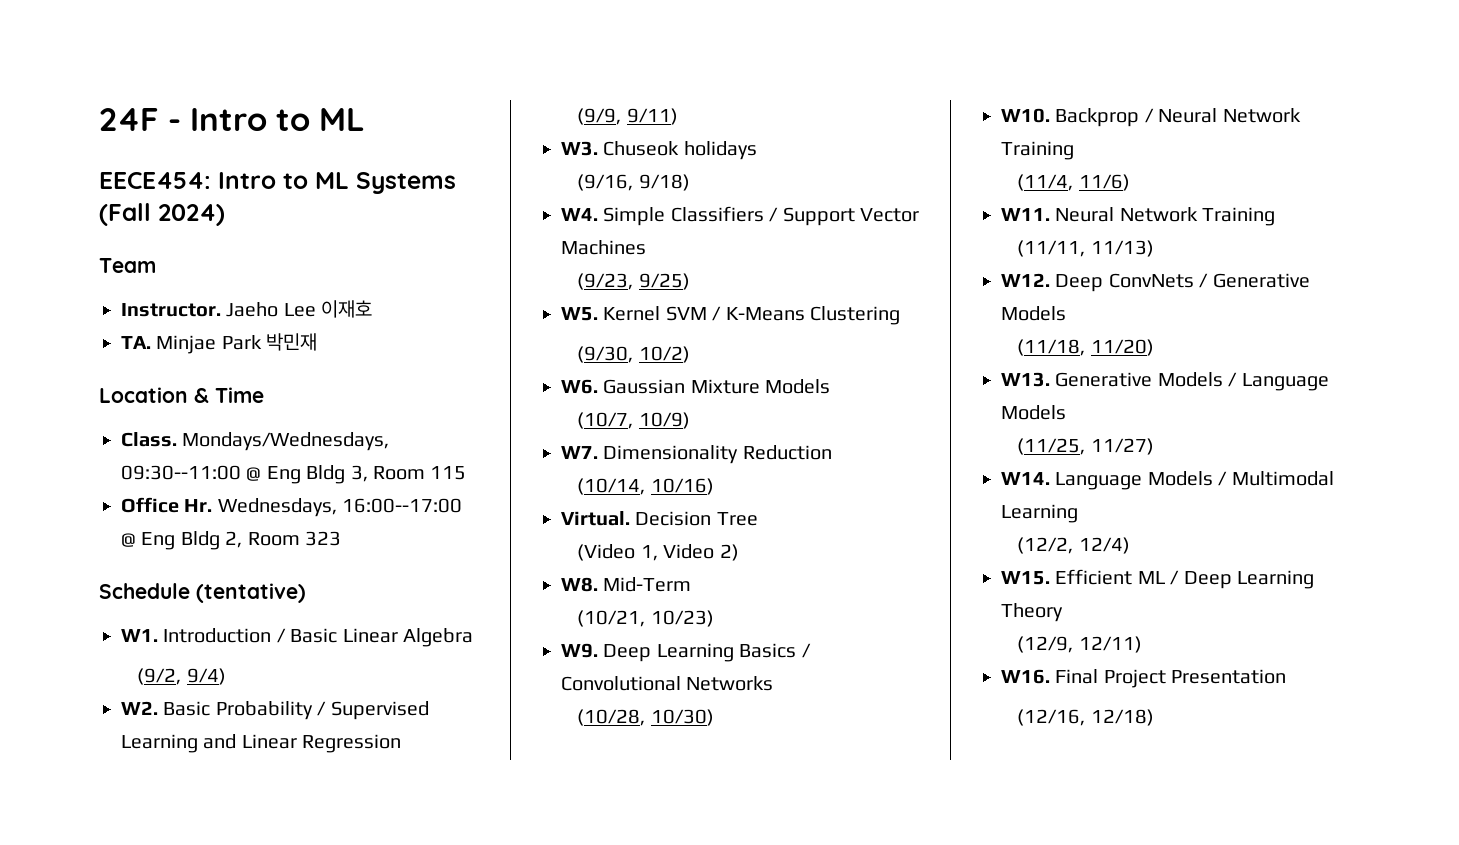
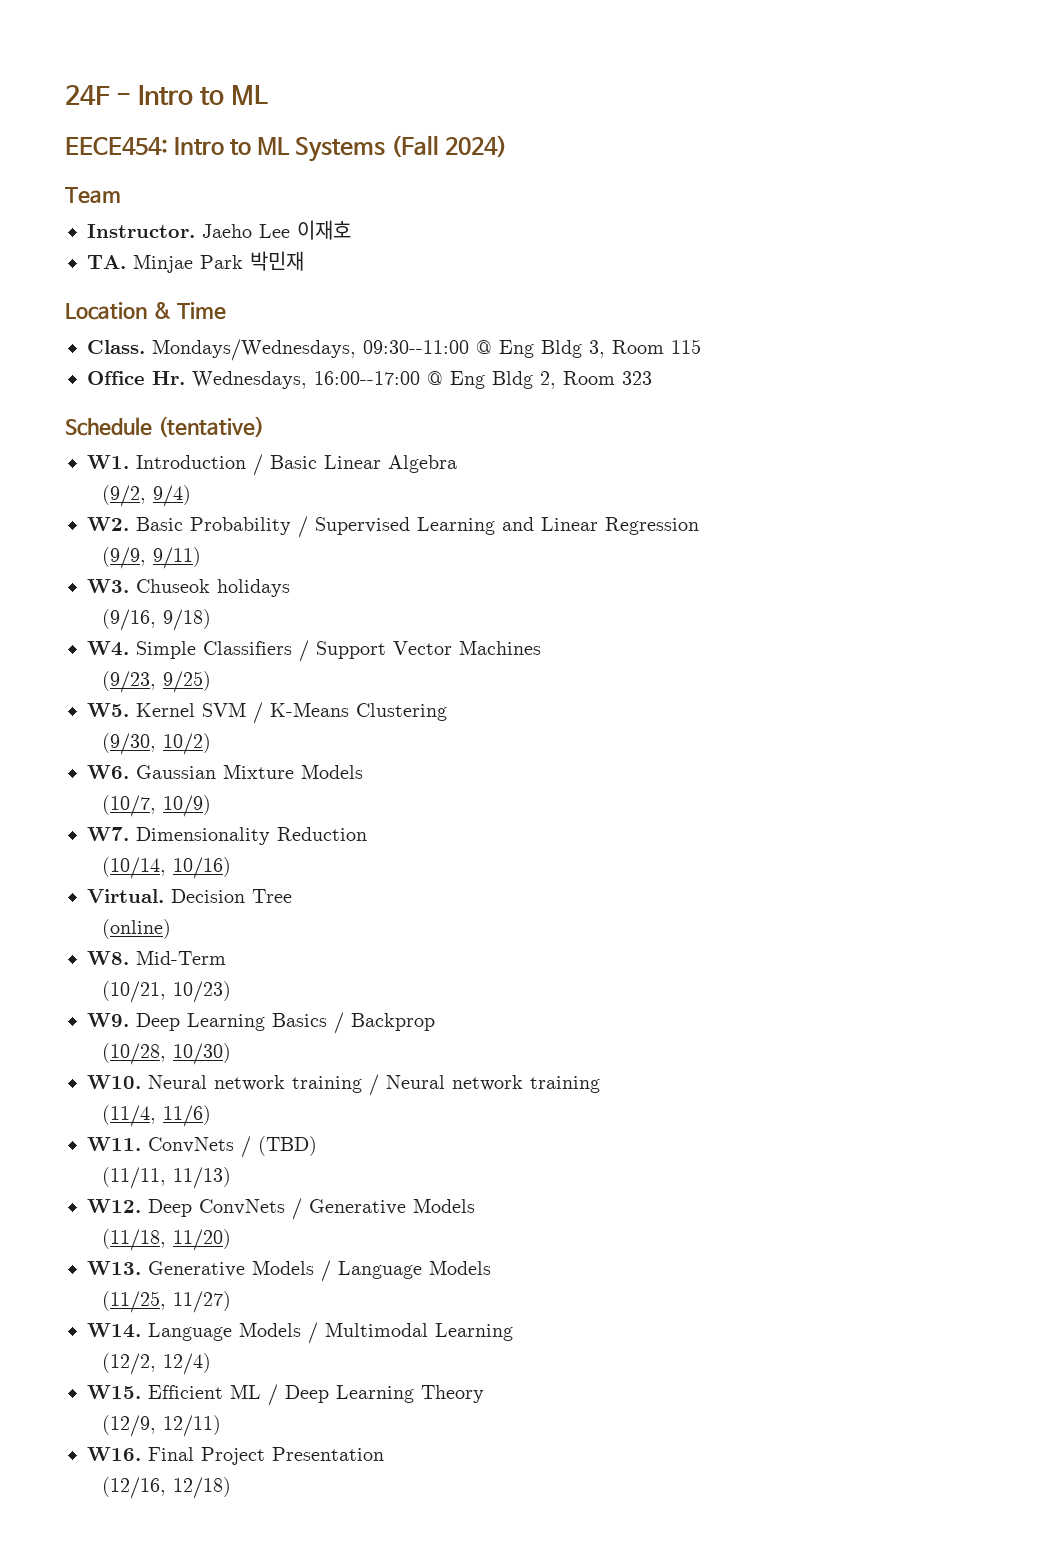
- (Video 1, Video 2)
+ (online)
- W9. Deep Learning Basics / Convolutional Networks
+ W9. Deep Learning Basics / Backprop
- W10. Backprop / Neural Network Training
+ W10. Neural network training / Neural network training
- W11. Neural Network Training
+ W11. ConvNets / (TBD)

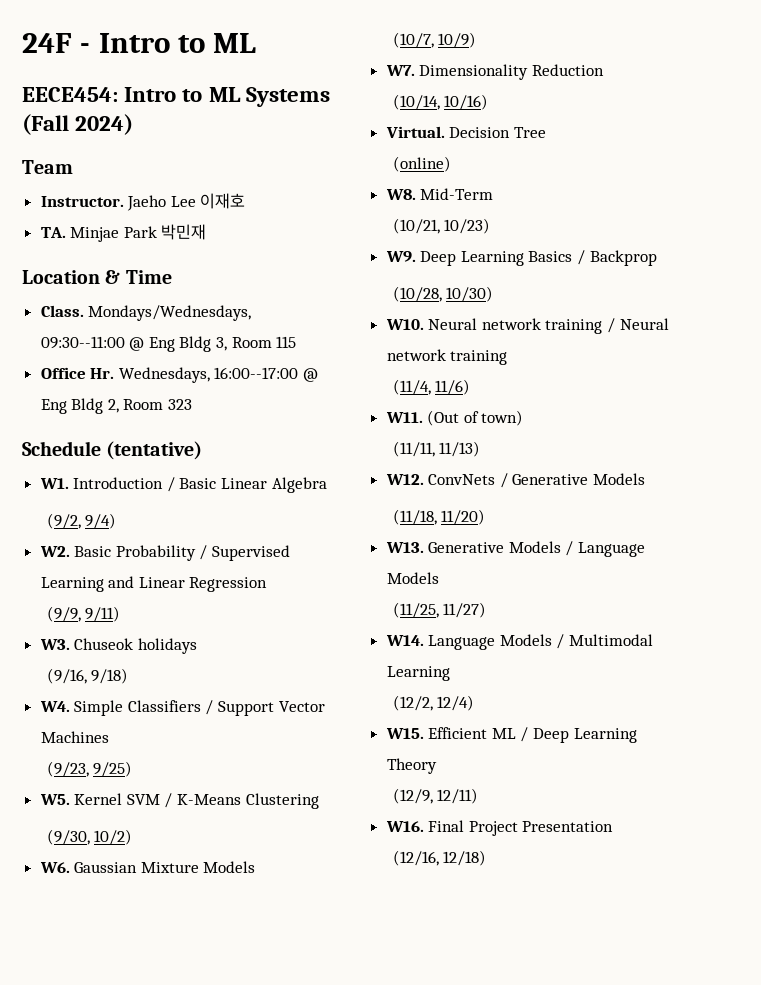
- W11. ConvNets / (TBD)
+ W11. (Out of town)
- W12. Deep ConvNets / Generative Models
+ W12. ConvNets / Generative Models

